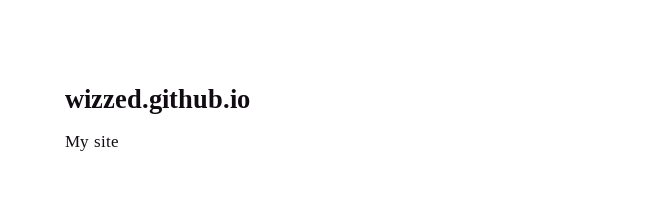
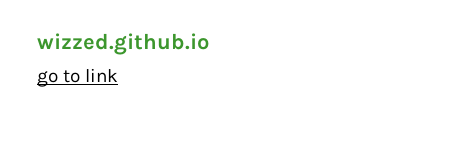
- My site
+ go to link

